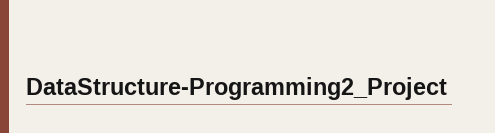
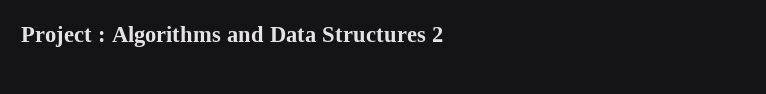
- DataStructure-Programming2_Project
+ Project : Algorithms and Data Structures 2

